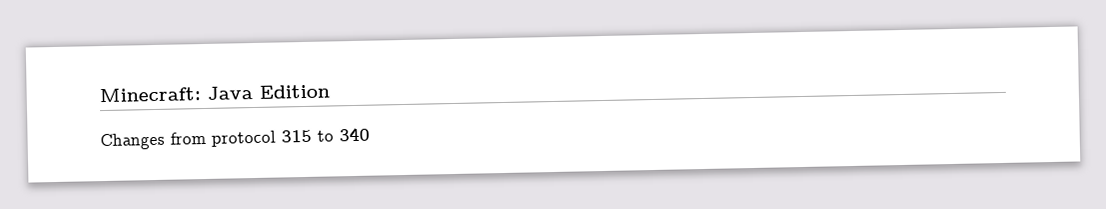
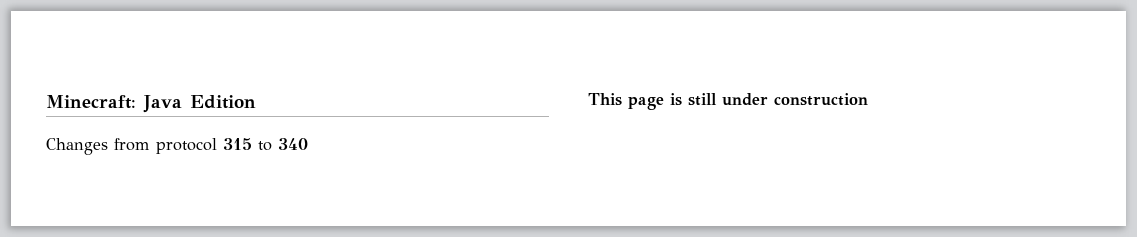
+ This page is still under construction

